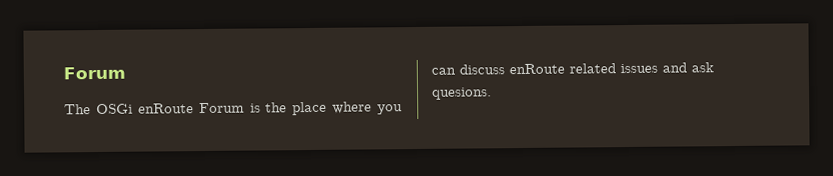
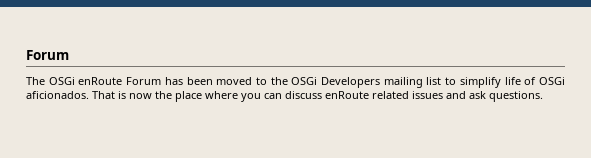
- The OSGi enRoute Forum is the place where you can discuss enRoute related issues and ask quesions.
+ The OSGi enRoute Forum has been moved to the OSGi Developers mailing list to simplify life of OSGi aficionados. That is now the place where you can discuss enRoute related issues and ask questions.

